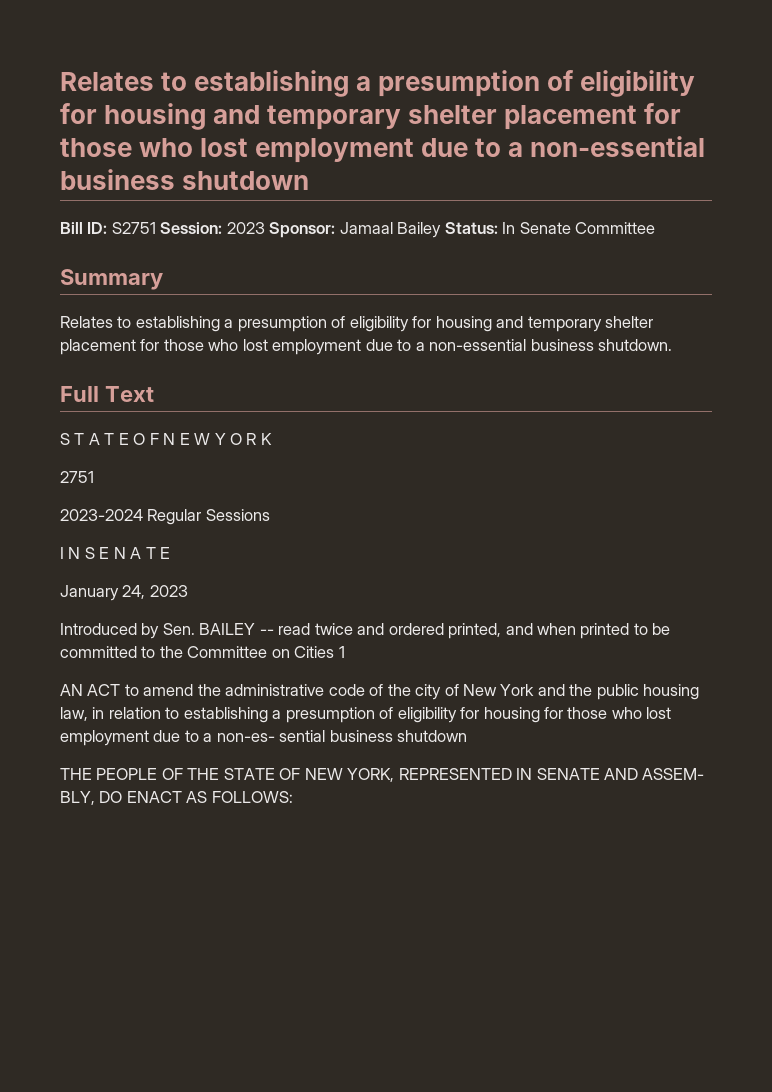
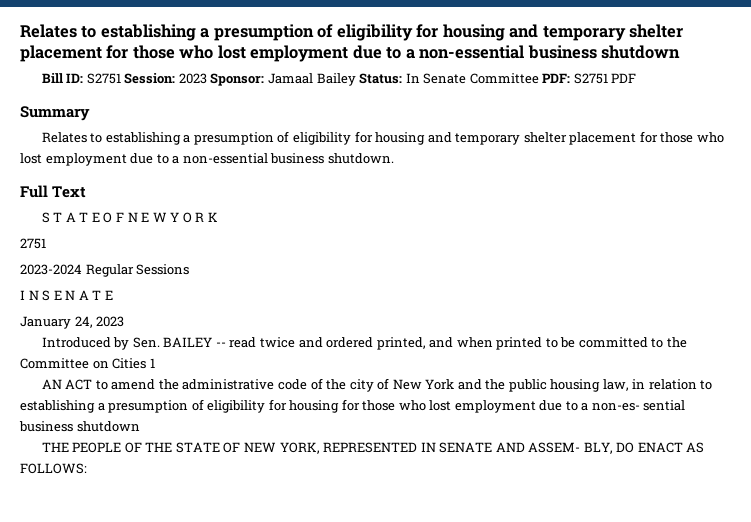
- Bill ID: S2751 Session: 2023 Sponsor: Jamaal Bailey Status: In Senate Committee
+ Bill ID: S2751 Session: 2023 Sponsor: Jamaal Bailey Status: In Senate Committee PDF: S2751 PDF

